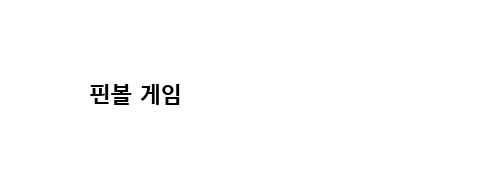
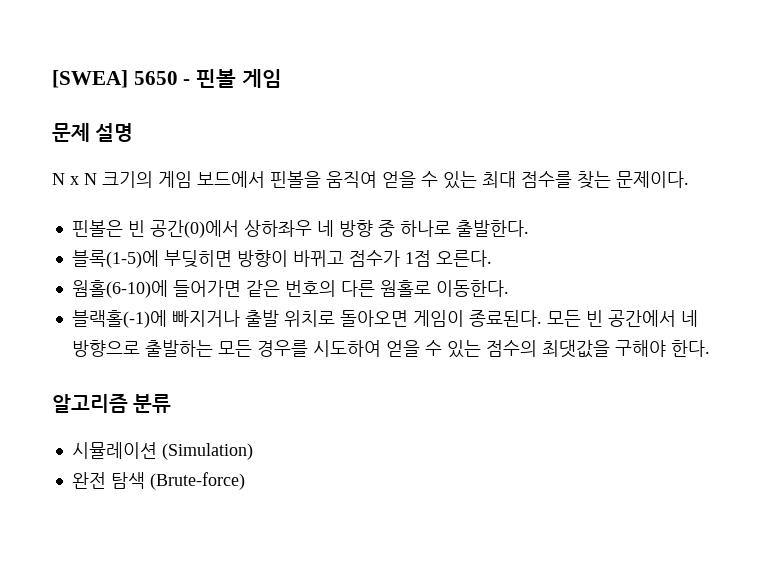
- 핀볼 게임
+ [SWEA] 5650 - 핀볼 게임
+ 문제 설명
+ N x N 크기의 게임 보드에서 핀볼을 움직여 얻을 수 있는 최대 점수를 찾는 문제이다.
+ 핀볼은 빈 공간(0)에서 상하좌우 네 방향 중 하나로 출발한다.
+ 블록(1-5)에 부딪히면 방향이 바뀌고 점수가 1점 오른다.
+ 웜홀(6-10)에 들어가면 같은 번호의 다른 웜홀로 이동한다.
+ 블랙홀(-1)에 빠지거나 출발 위치로 돌아오면 게임이 종료된다. 모든 빈 공간에서 네 방향으로 출발하는 모든 경우를 시도하여 얻을 수 있는 점수의 최댓값을 구해야 한다.
+ 알고리즘 분류
+ 시뮬레이션 (Simulation)
+ 완전 탐색 (Brute-force)

